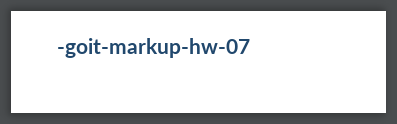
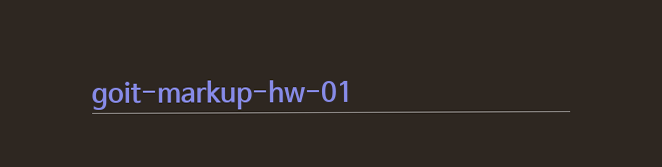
- -goit-markup-hw-07
+ goit-markup-hw-01

